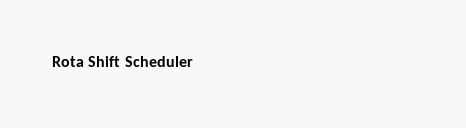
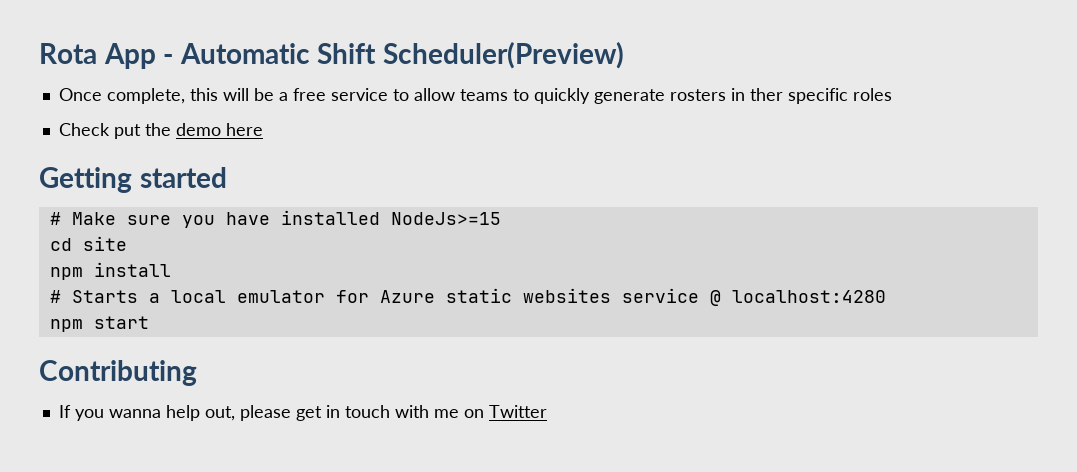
- Rota Shift Scheduler
+ Rota App - Automatic Shift Scheduler(Preview)
+ Once complete, this will be a free service to allow teams to quickly generate rosters in ther specific roles
+ Check put the demo here
+ Getting started
+ # Make sure you have installed NodeJs>=15
+ cd site
+ npm install
+ # Starts a local emulator for Azure static websites service @ localhost:4280
+ npm start
+ Contributing
+ If you wanna help out, please get in touch with me on Twitter

